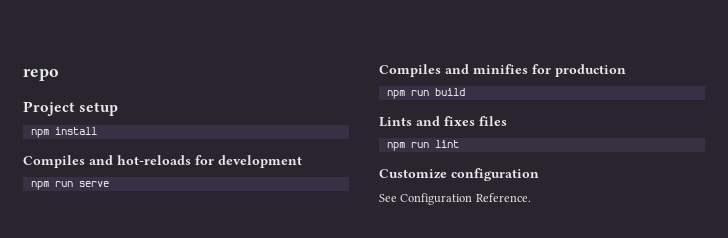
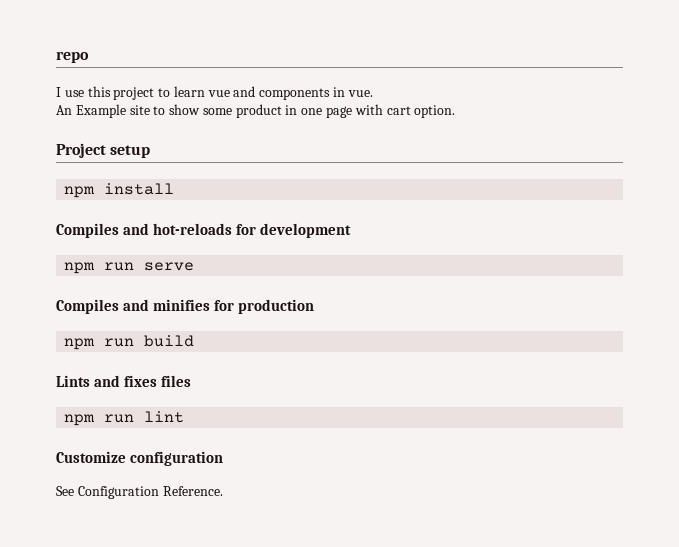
+ I use this project to learn vue and components in vue.
+ An Example site to show some product in one page with cart option.

